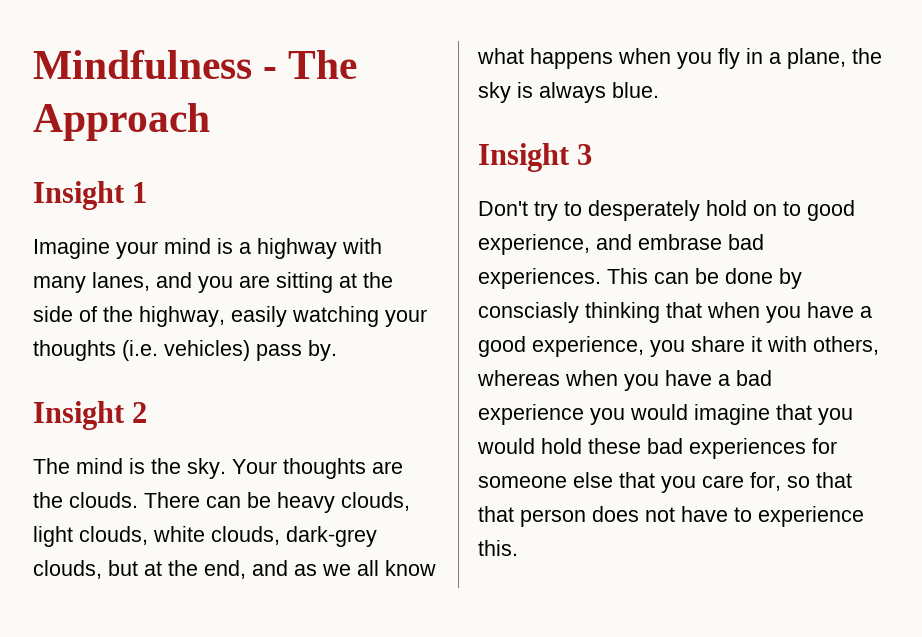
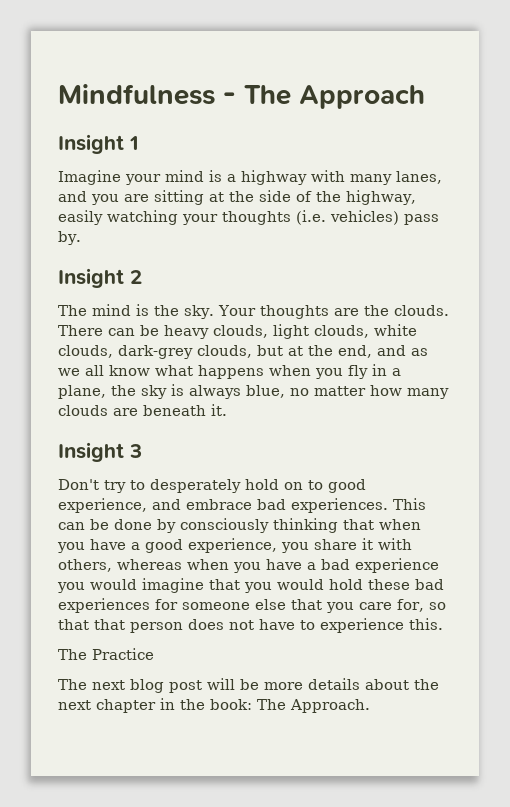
- There can be heavy clouds, light clouds, white clouds, dark-grey clouds, but at the end, and as we all know what happens when you fly in a plane, the sky is always blue.
+ There can be heavy clouds, light clouds, white clouds, dark-grey clouds, but at the end, and as we all know what happens when you fly in a plane, the sky is always blue, no matter how many clouds are beneath it.
- Don't try to desperately hold on to good experience, and embrase bad experiences.
+ Don't try to desperately hold on to good experience, and embrace bad experiences.
- This can be done by consciasly thinking that when you have a good experience, you share it with others, whereas when you have a bad experience you would imagine that you would hold these bad experiences for someone else that you care for, so that that person does not have to experience this.
+ This can be done by consciously thinking that when you have a good experience, you share it with others, whereas when you have a bad experience you would imagine that you would hold these bad experiences for someone else that you care for, so that that person does not have to experience this.
+ The Practice
+ The next blog post will be more details about the next chapter in the book: The Approach.

